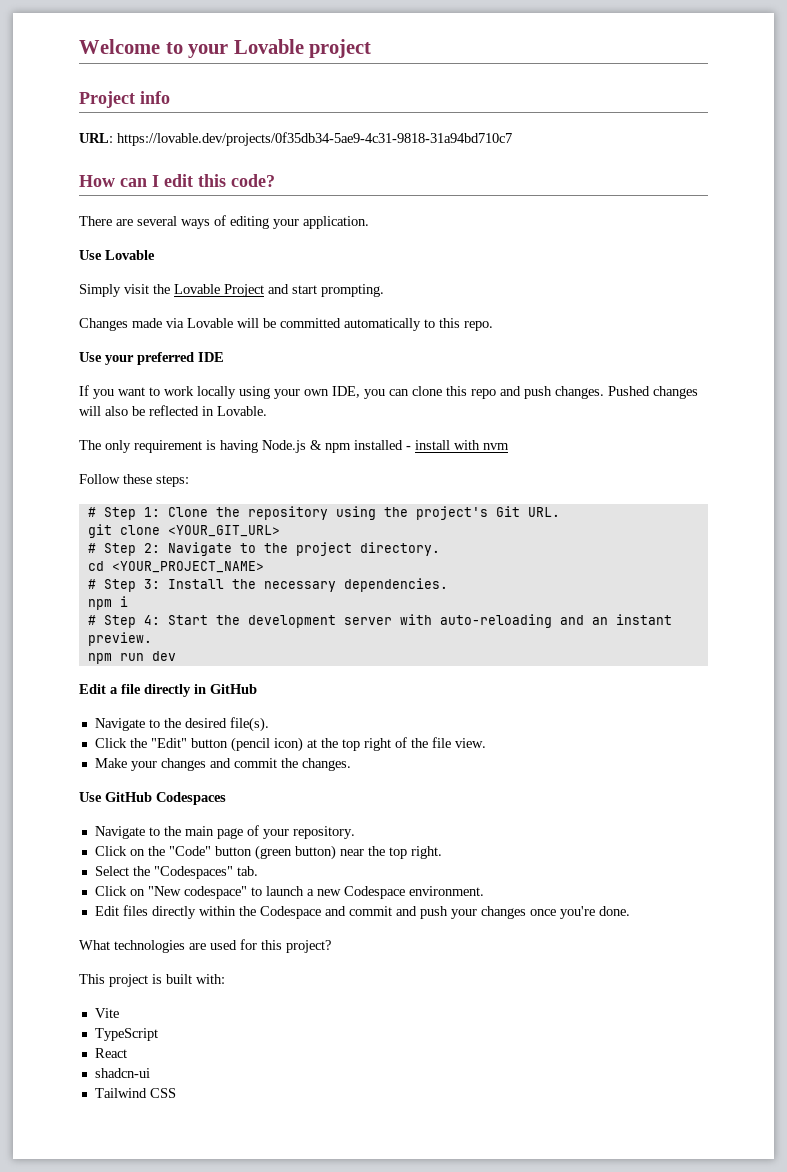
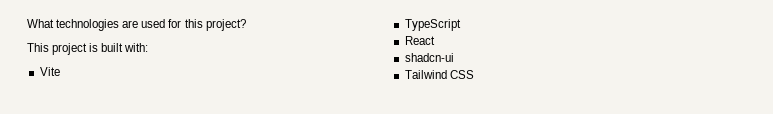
- Welcome to your Lovable project
- Project info
- URL: https://lovable.dev/projects/0f35db34-5ae9-4c31-9818-31a94bd710c7
- How can I edit this code?
- There are several ways of editing your application.
- Use Lovable
- Simply visit the Lovable Project and start prompting.
- Changes made via Lovable will be committed automatically to this repo.
- Use your preferred IDE
- If you want to work locally using your own IDE, you can clone this repo and push changes. Pushed changes will also be reflected in Lovable.
- The only requirement is having Node.js & npm installed - install with nvm
- Follow these steps:
- # Step 1: Clone the repository using the project's Git URL.
- git clone <YOUR_GIT_URL>
- # Step 2: Navigate to the project directory.
- cd <YOUR_PROJECT_NAME>
- # Step 3: Install the necessary dependencies.
- npm i
- # Step 4: Start the development server with auto-reloading and an instant preview.
- npm run dev
- Edit a file directly in GitHub
- Navigate to the desired file(s).
- Click the "Edit" button (pencil icon) at the top right of the file view.
- Make your changes and commit the changes.
- Use GitHub Codespaces
- Navigate to the main page of your repository.
- Click on the "Code" button (green button) near the top right.
- Select the "Codespaces" tab.
- Click on "New codespace" to launch a new Codespace environment.
- Edit files directly within the Codespace and commit and push your changes once you're done.

